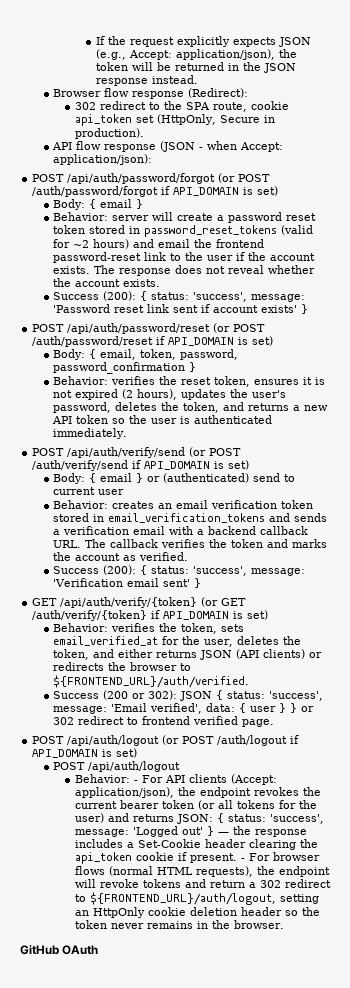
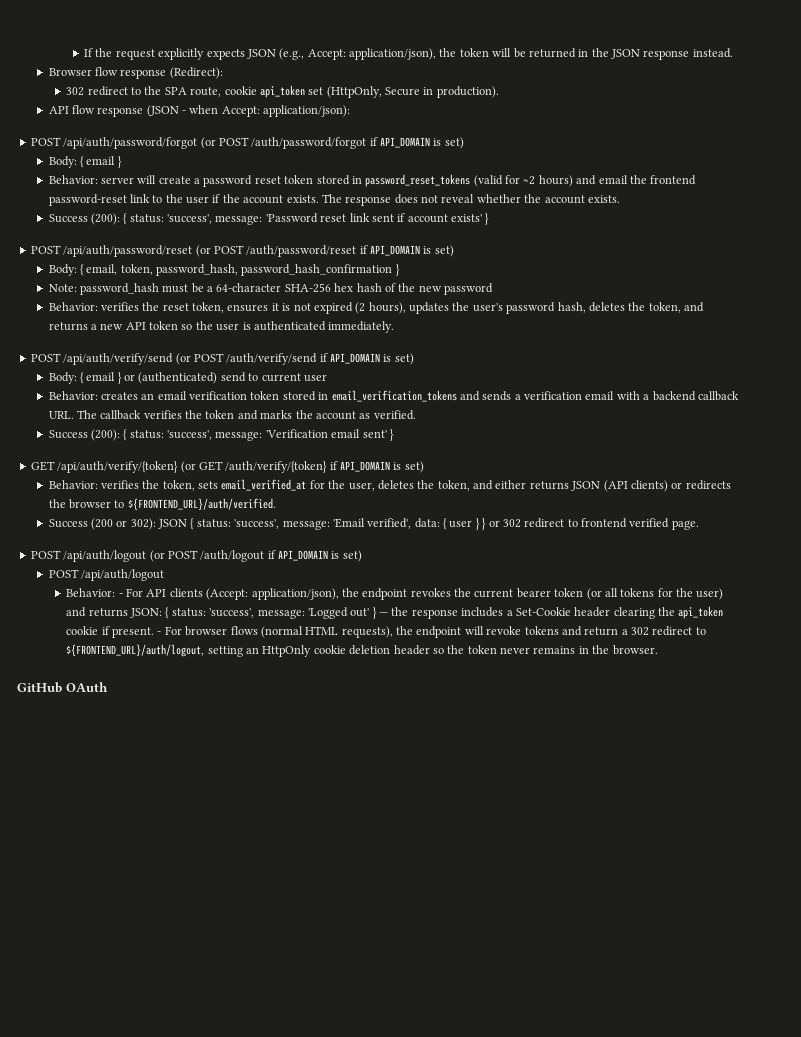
- Body: { email, token, password, password_confirmation }
+ Body: { email, token, password_hash, password_hash_confirmation }
+ Note: password_hash must be a 64-character SHA-256 hex hash of the new password
- Behavior: verifies the reset token, ensures it is not expired (2 hours), updates the user's password, deletes the token, and returns a new API token so the user is authenticated immediately.
+ Behavior: verifies the reset token, ensures it is not expired (2 hours), updates the user's password hash, deletes the token, and returns a new API token so the user is authenticated immediately.

